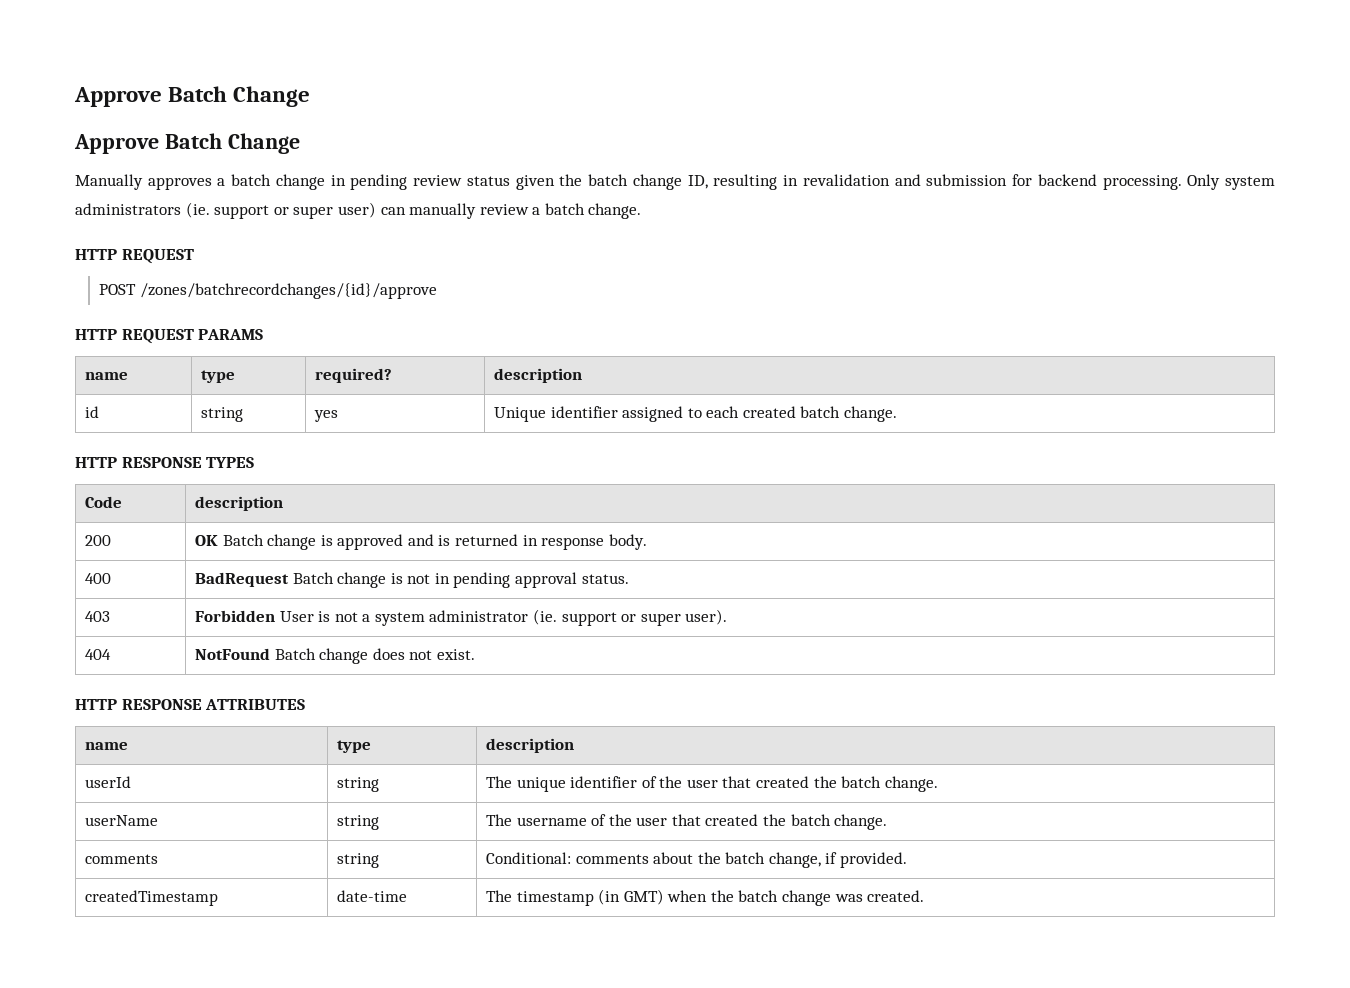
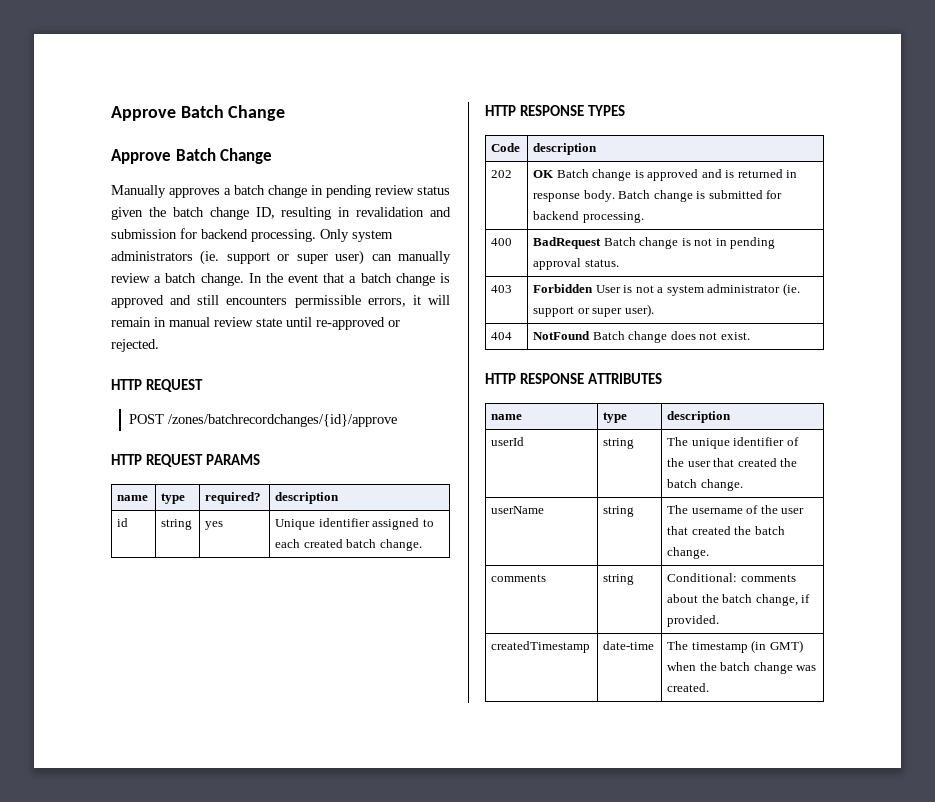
+ In the event that a batch change is approved and still encounters permissible errors, it will remain in manual review state until re-approved or rejected.
- 200 | OK Batch change is approved and is returned in response body.
+ 202 | OK Batch change is approved and is returned in response body. Batch change is submitted for backend processing.

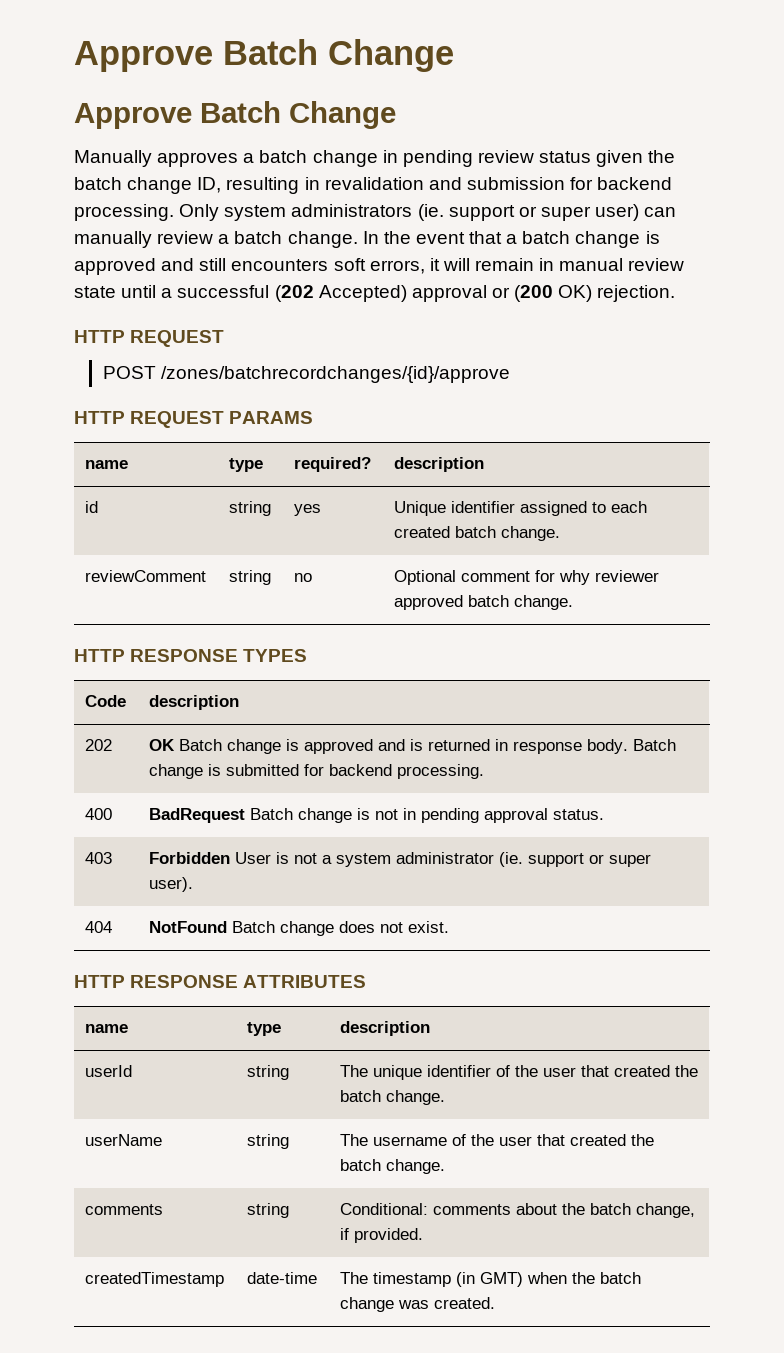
- In the event that a batch change is approved and still encounters permissible errors, it will remain in manual review state until re-approved or rejected.
+ In the event that a batch change is approved and still encounters soft errors, it will remain in manual review state until a successful (202 Accepted) approval or (200 OK) rejection.
+ reviewComment | string | no | Optional comment for why reviewer approved batch change.

